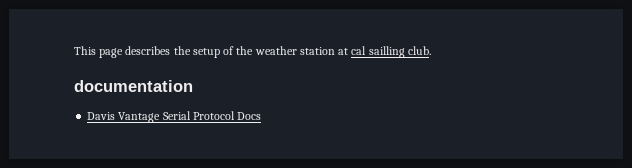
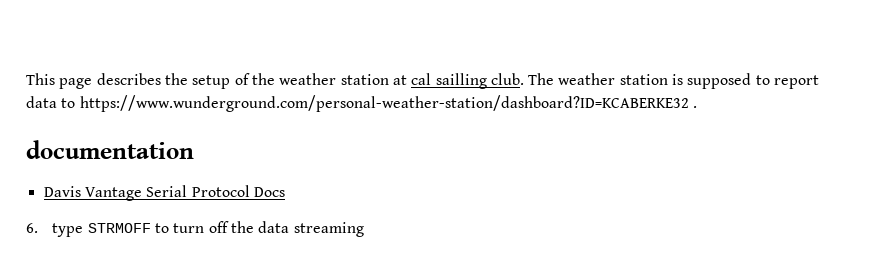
+ The weather station is supposed to report data to https://www.wunderground.com/personal-weather-station/dashboard?ID=KCABERKE32 .
+ 6. type STRMOFF to turn off the data streaming

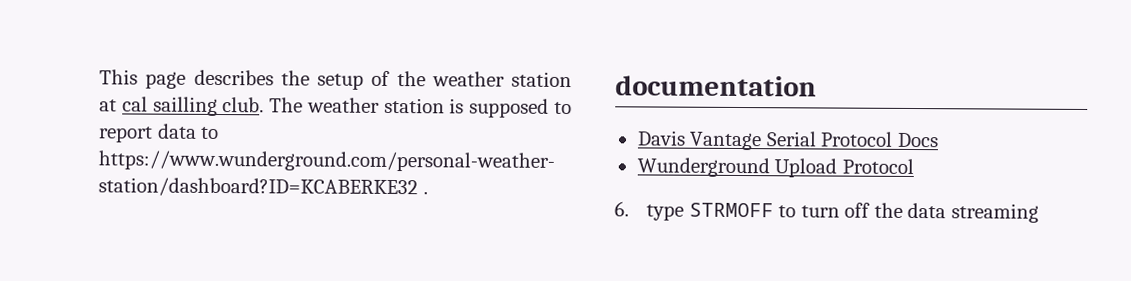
+ Wunderground Upload Protocol

